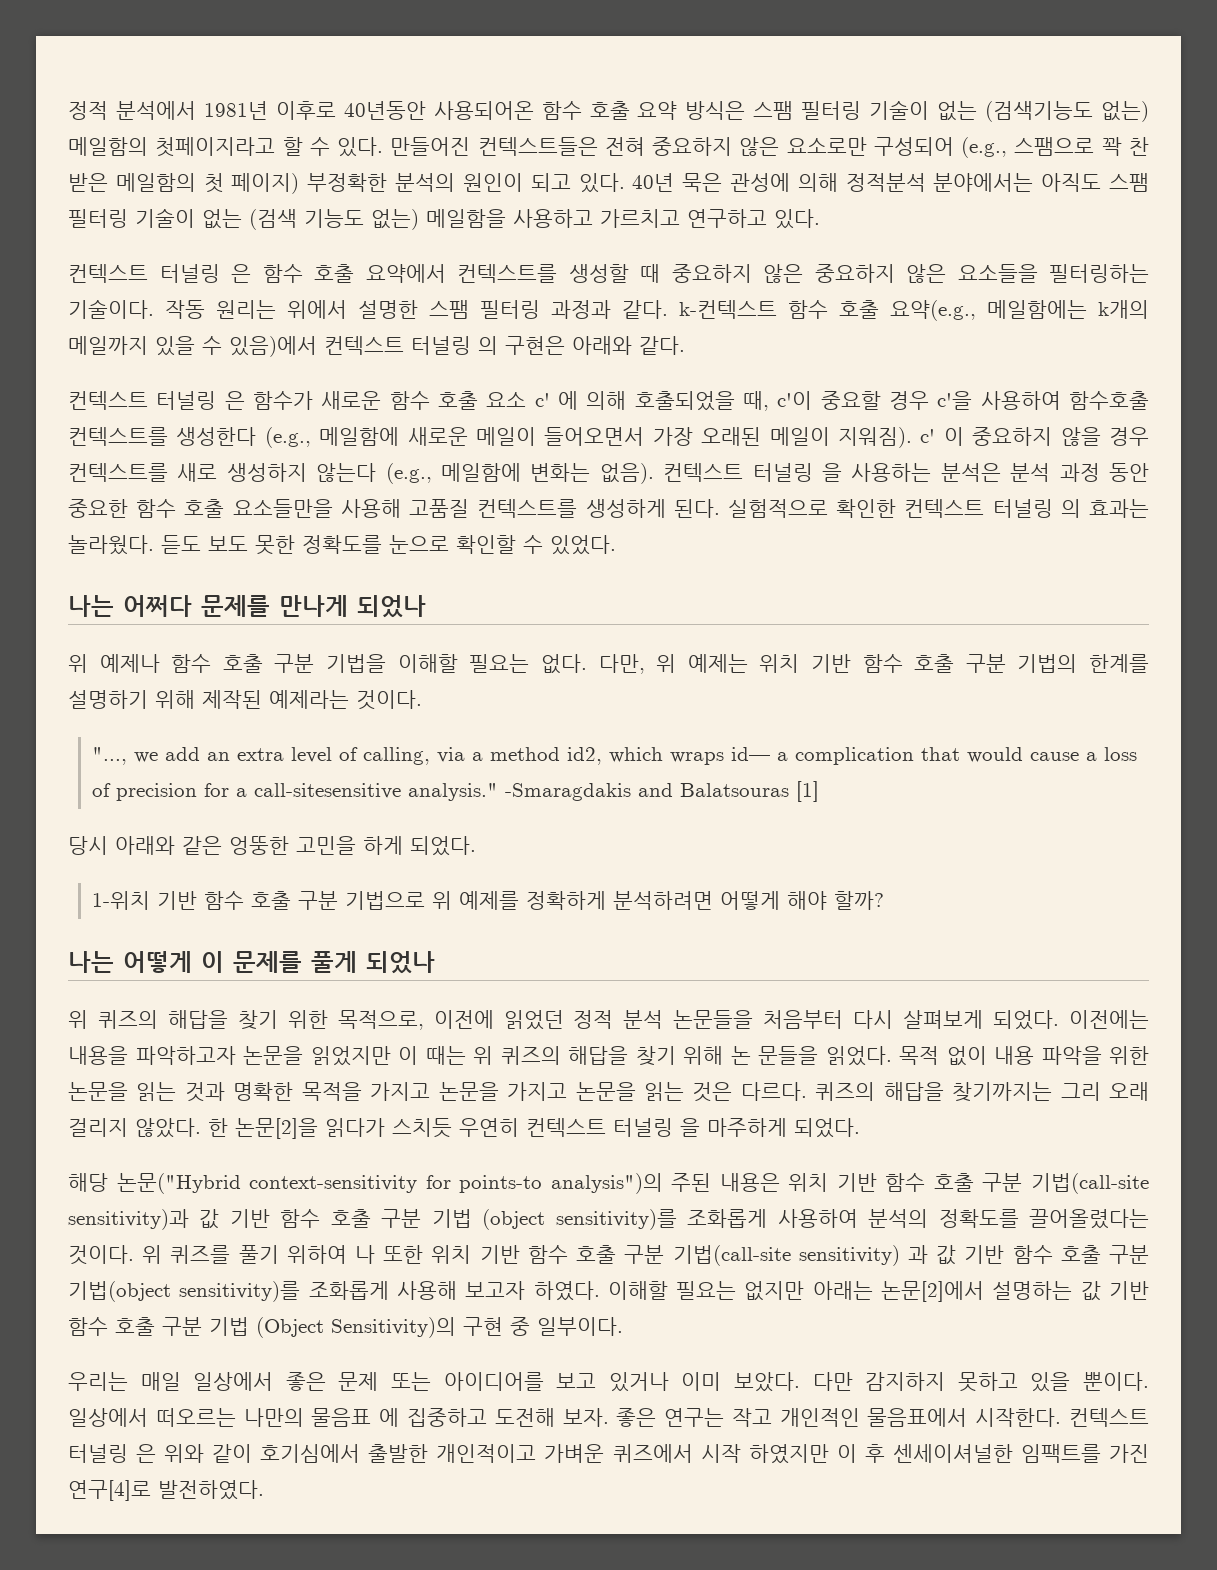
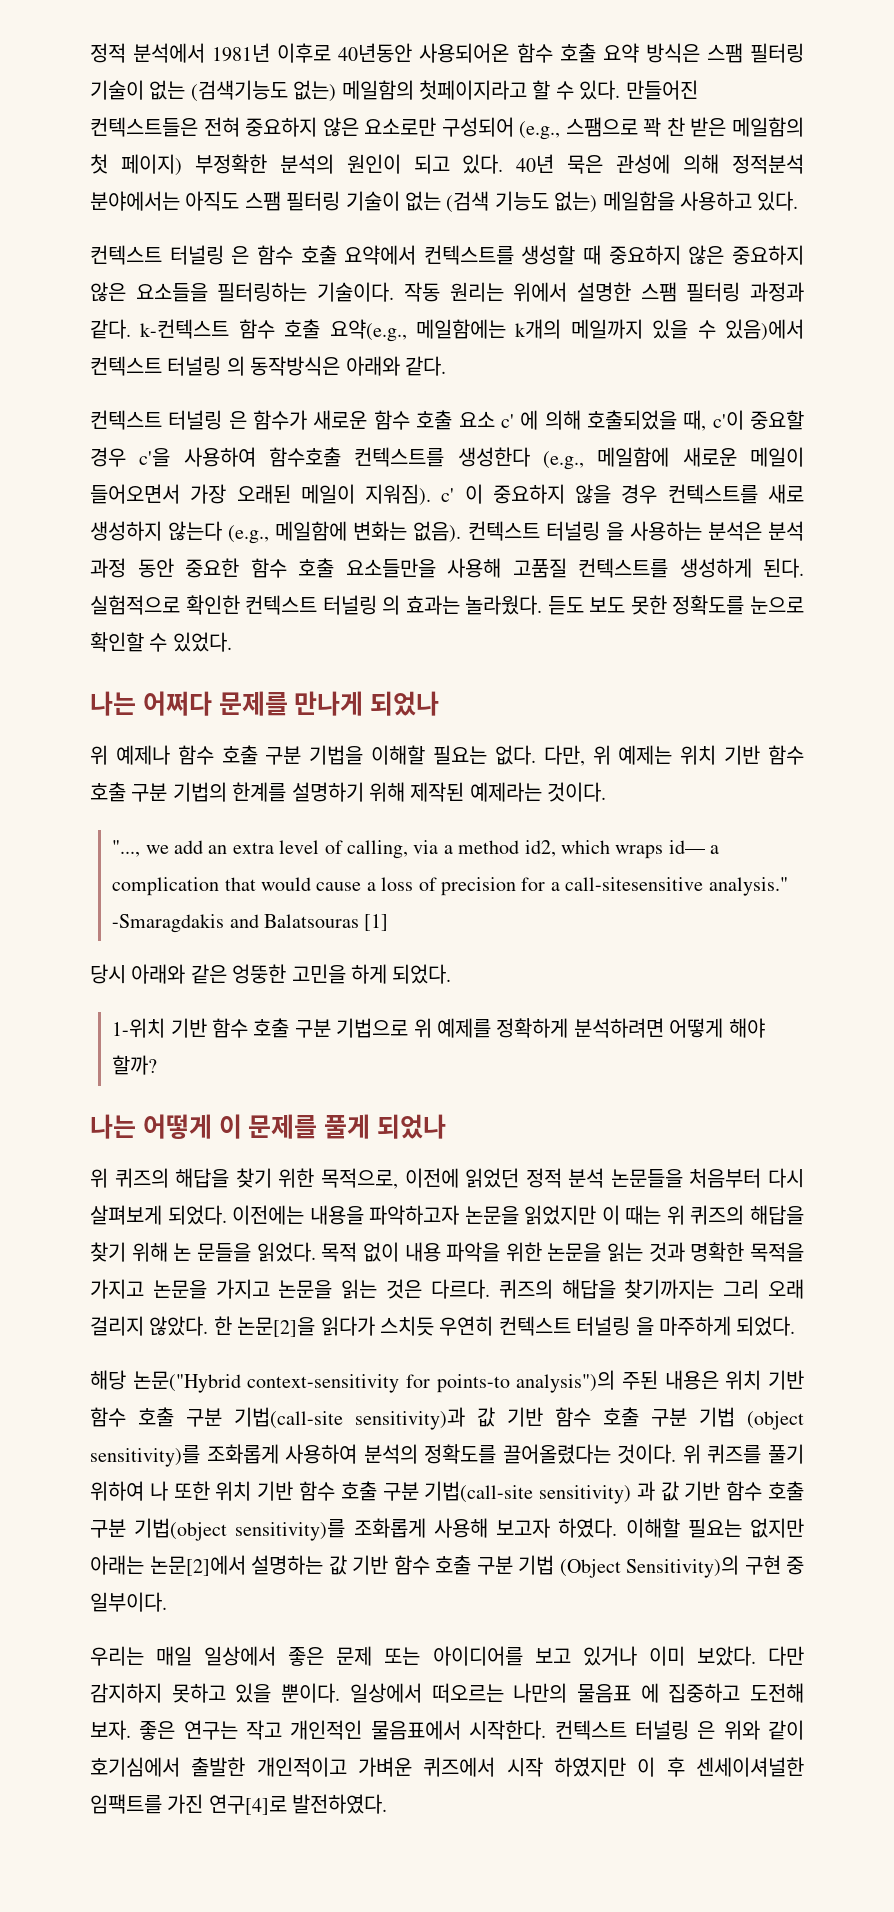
- 40년 묵은 관성에 의해 정적분석 분야에서는 아직도 스팸 필터링 기술이 없는 (검색 기능도 없는) 메일함을 사용하고 가르치고 연구하고 있다.
+ 40년 묵은 관성에 의해 정적분석 분야에서는 아직도 스팸 필터링 기술이 없는 (검색 기능도 없는) 메일함을 사용하고 있다.
- 작동 원리는 위에서 설명한 스팸 필터링 과정과 같다. k-컨텍스트 함수 호출 요약(e.g., 메일함에는 k개의 메일까지 있을 수 있음)에서 컨텍스트 터널링 의 구현은 아래와 같다.
+ 작동 원리는 위에서 설명한 스팸 필터링 과정과 같다. k-컨텍스트 함수 호출 요약(e.g., 메일함에는 k개의 메일까지 있을 수 있음)에서 컨텍스트 터널링 의 동작방식은 아래와 같다.

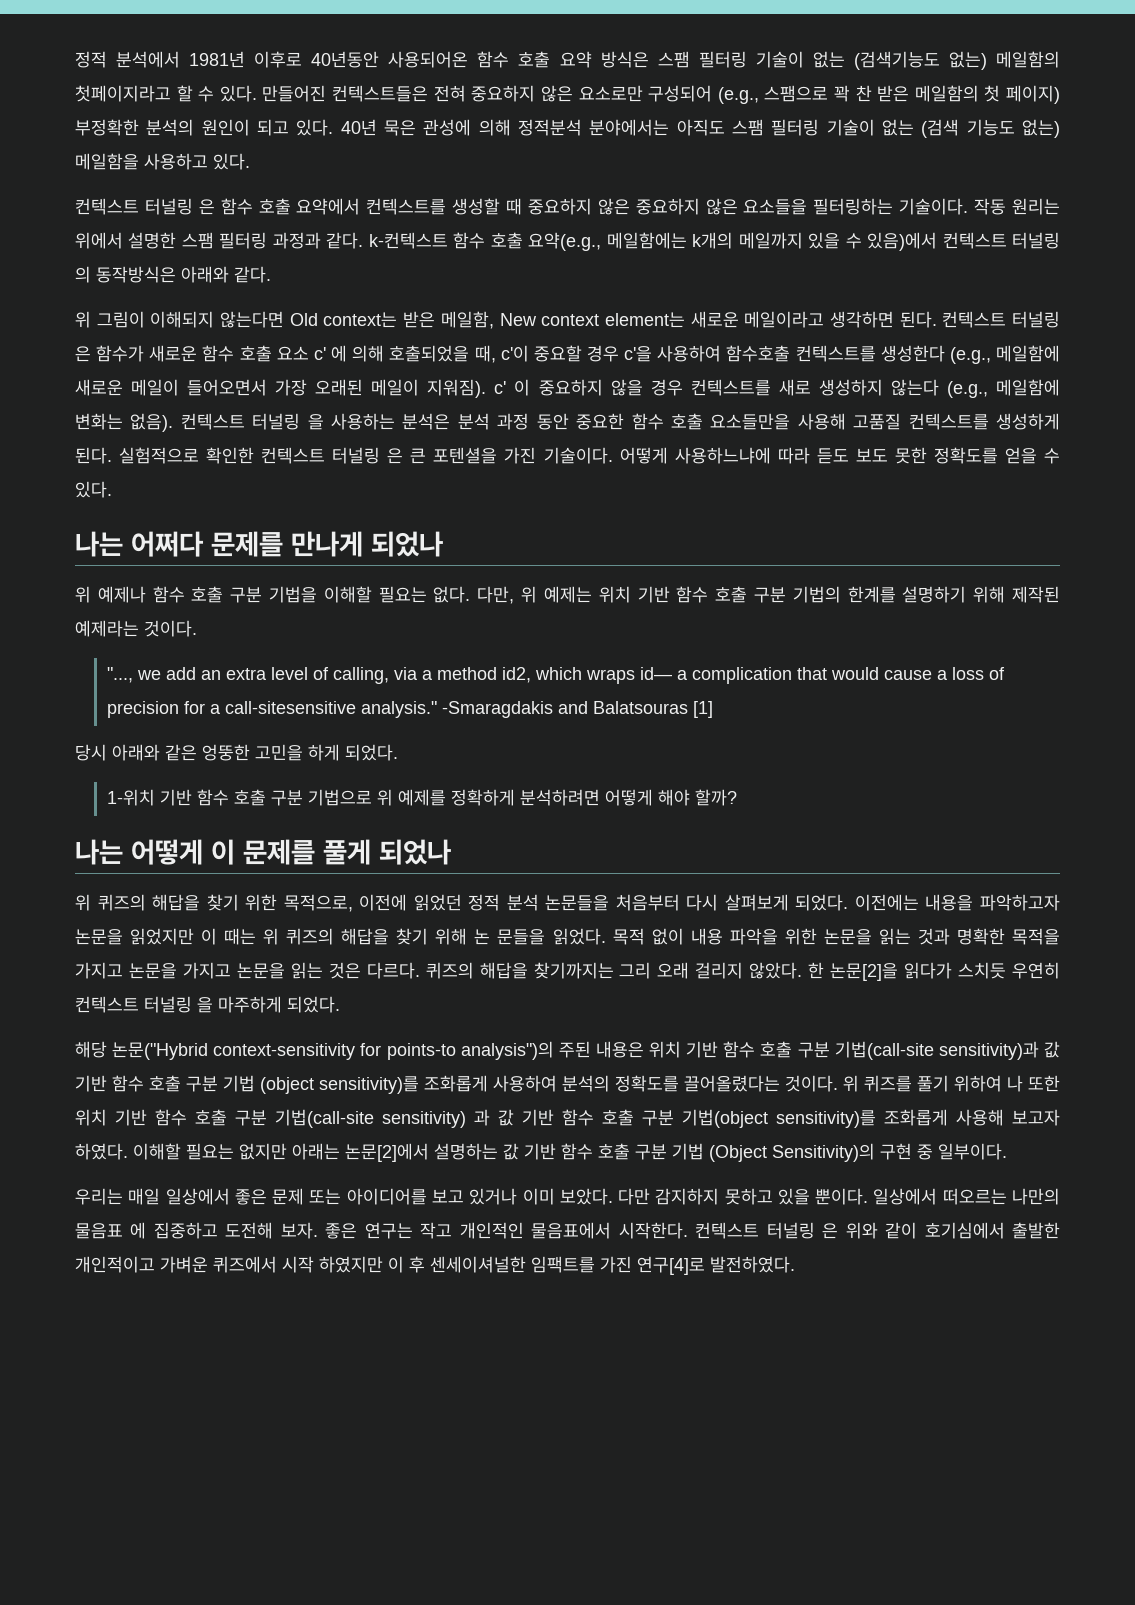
+ 위 그림이 이해되지 않는다면 Old context는 받은 메일함, New context element는 새로운 메일이라고 생각하면 된다.
- 실험적으로 확인한 컨텍스트 터널링 의 효과는 놀라웠다. 듣도 보도 못한 정확도를 눈으로 확인할 수 있었다.
+ 실험적으로 확인한 컨텍스트 터널링 은 큰 포텐셜을 가진 기술이다. 어떻게 사용하느냐에 따라 듣도 보도 못한 정확도를 얻을 수 있다.

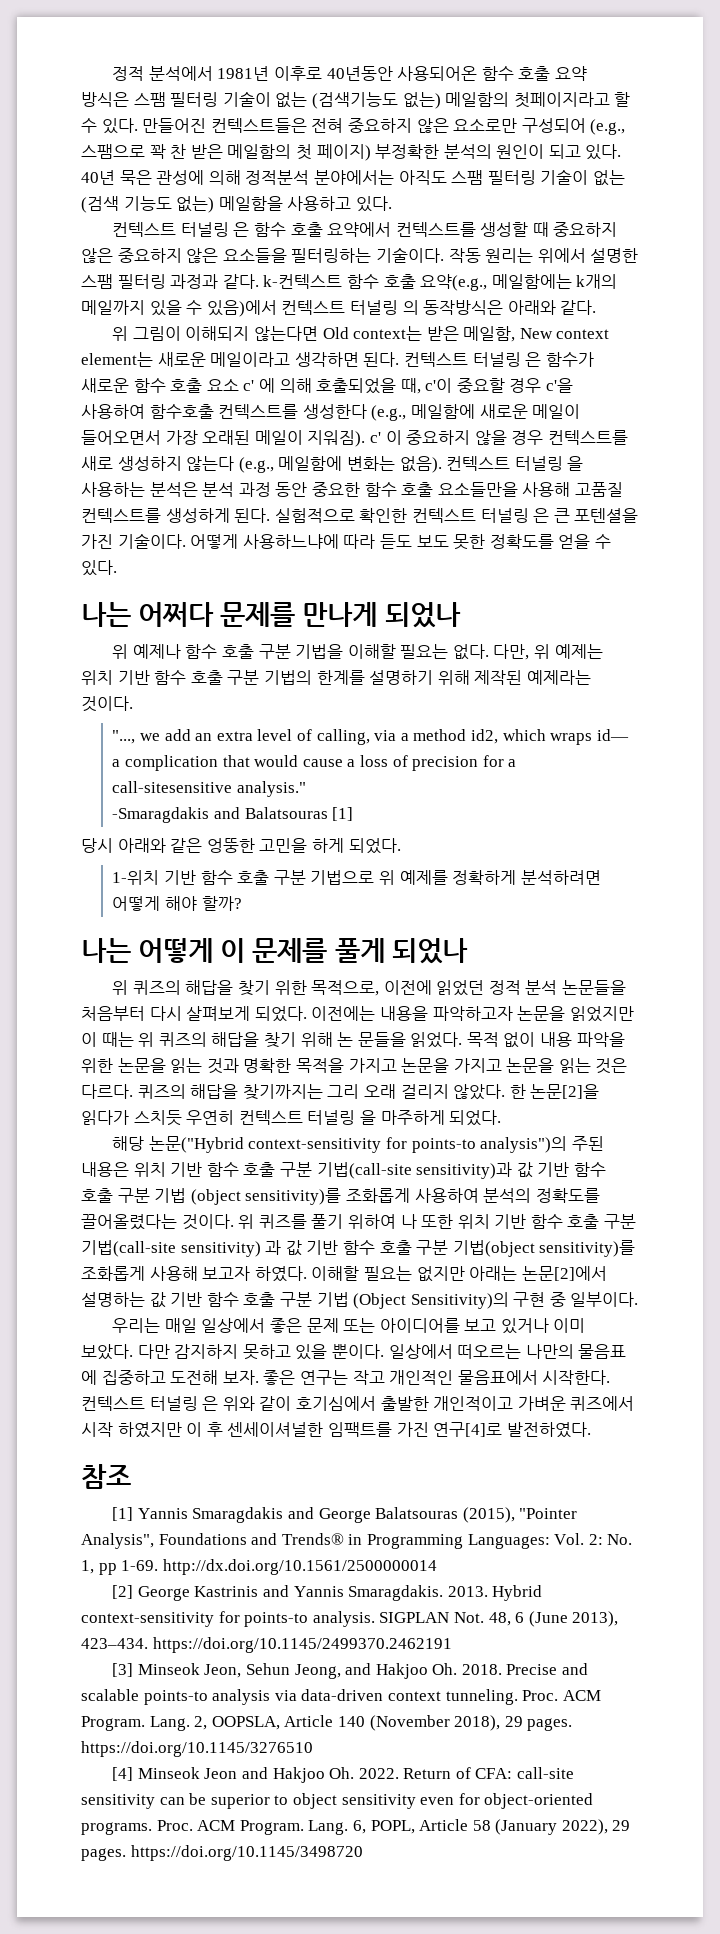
- "..., we add an extra level of calling, via a method id2, which wraps id— a complication that would cause a loss of precision for a call-sitesensitive analysis." -Smaragdakis and Balatsouras [1]
+ "..., we add an extra level of calling, via a method id2, which wraps id— a complication that would cause a loss of precision for a call-sitesensitive analysis."
+ -Smaragdakis and Balatsouras [1]
+ 참조
+ [1] Yannis Smaragdakis and George Balatsouras (2015), "Pointer Analysis", Foundations and Trends® in Programming Languages: Vol. 2: No. 1, pp 1-69. http://dx.doi.org/10.1561/2500000014
+ [2] George Kastrinis and Yannis Smaragdakis. 2013. Hybrid context-sensitivity for points-to analysis. SIGPLAN Not. 48, 6 (June 2013), 423–434. https://doi.org/10.1145/2499370.2462191
+ [3] Minseok Jeon, Sehun Jeong, and Hakjoo Oh. 2018. Precise and scalable points-to analysis via data-driven context tunneling. Proc. ACM Program. Lang. 2, OOPSLA, Article 140 (November 2018), 29 pages. https://doi.org/10.1145/3276510
+ [4] Minseok Jeon and Hakjoo Oh. 2022. Return of CFA: call-site sensitivity can be superior to object sensitivity even for object-oriented programs. Proc. ACM Program. Lang. 6, POPL, Article 58 (January 2022), 29 pages. https://doi.org/10.1145/3498720

